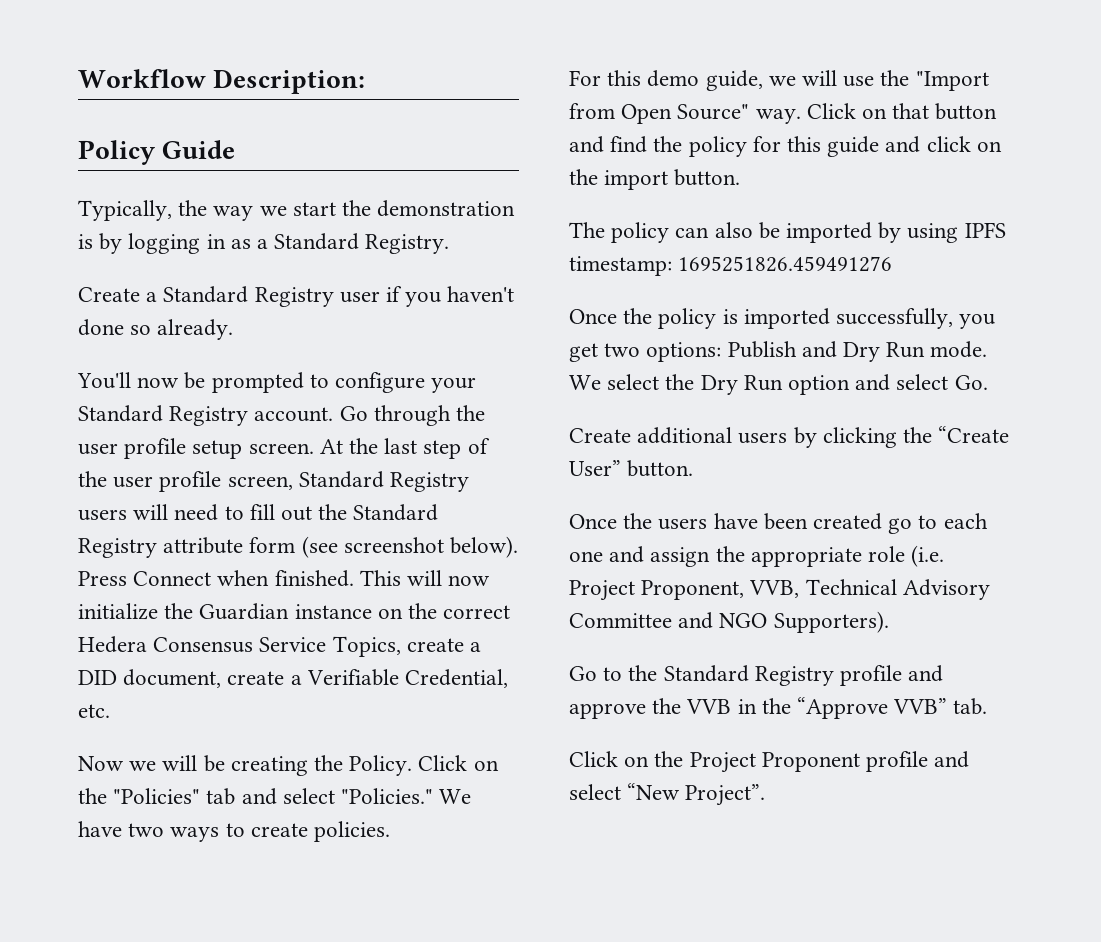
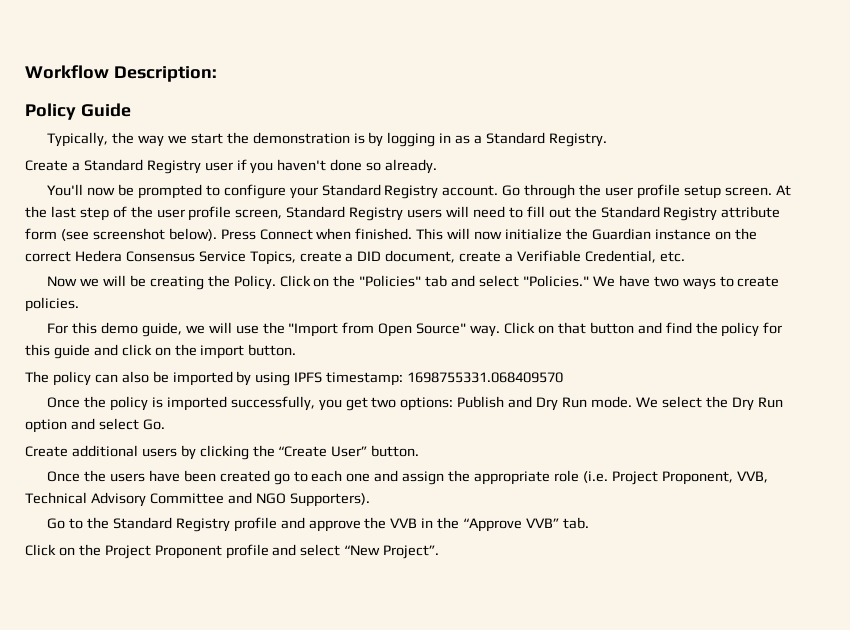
- The policy can also be imported by using IPFS timestamp: 1695251826.459491276
+ The policy can also be imported by using IPFS timestamp: 1698755331.068409570

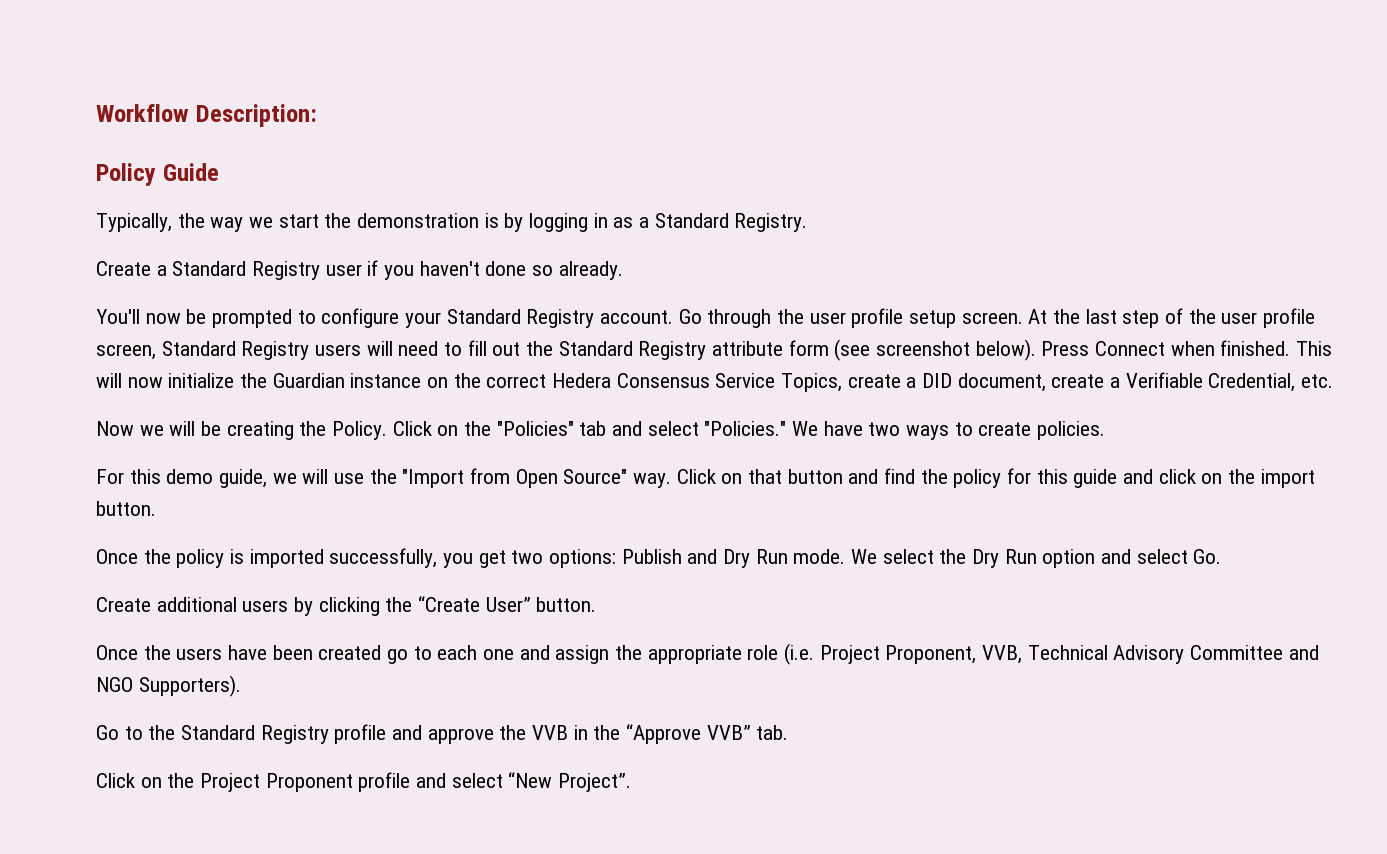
- The policy can also be imported by using IPFS timestamp: 1698755331.068409570

